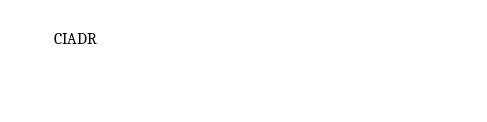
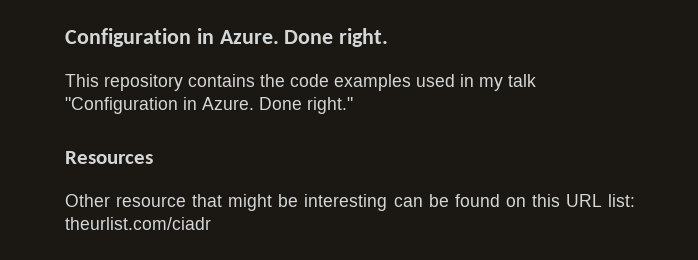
- CIADR
+ Configuration in Azure. Done right.
+ This repository contains the code examples used in my talk "Configuration in Azure. Done right."
+ Resources
+ Other resource that might be interesting can be found on this URL list: theurlist.com/ciadr

